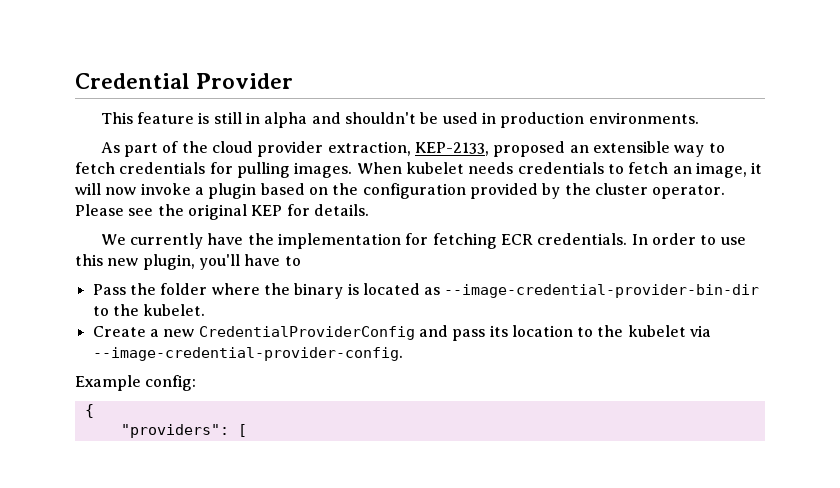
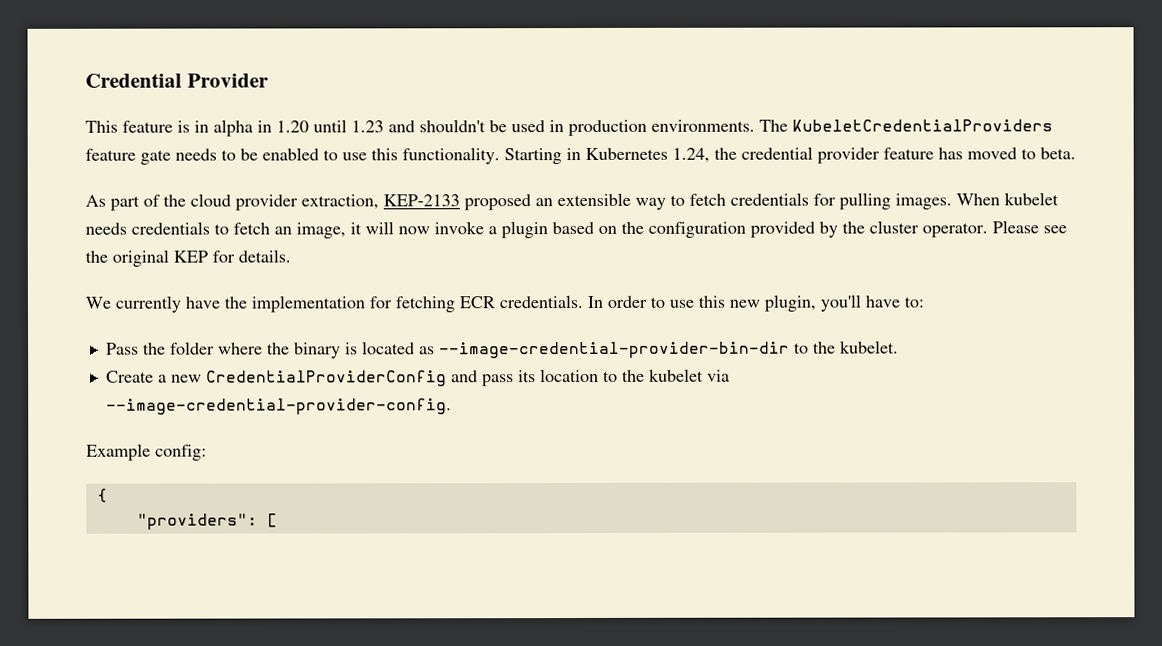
- This feature is still in alpha and shouldn't be used in production environments.
+ This feature is in alpha in 1.20 until 1.23 and shouldn't be used in production environments. The KubeletCredentialProviders feature gate needs to be enabled to use this functionality. Starting in Kubernetes 1.24, the credential provider feature has moved to beta.
- As part of the cloud provider extraction, KEP-2133, proposed an extensible way to fetch credentials for pulling images.
+ As part of the cloud provider extraction, KEP-2133 proposed an extensible way to fetch credentials for pulling images.
- In order to use this new plugin, you'll have to
+ In order to use this new plugin, you'll have to:

